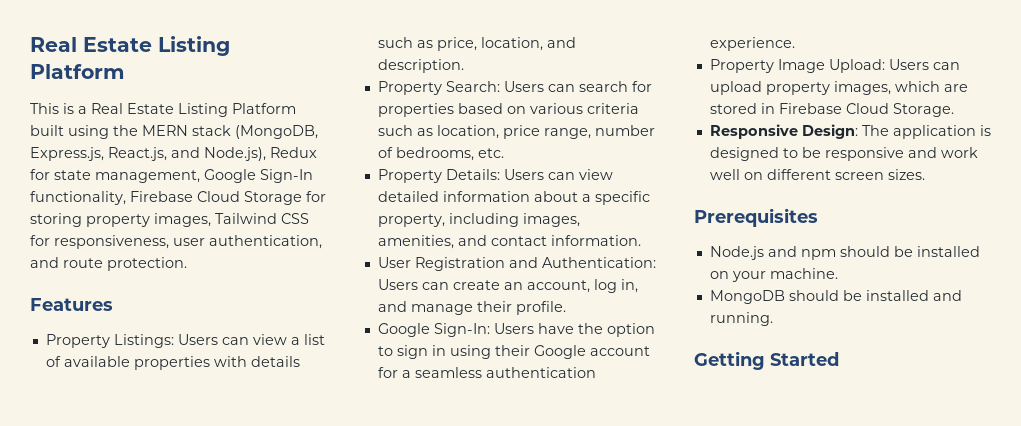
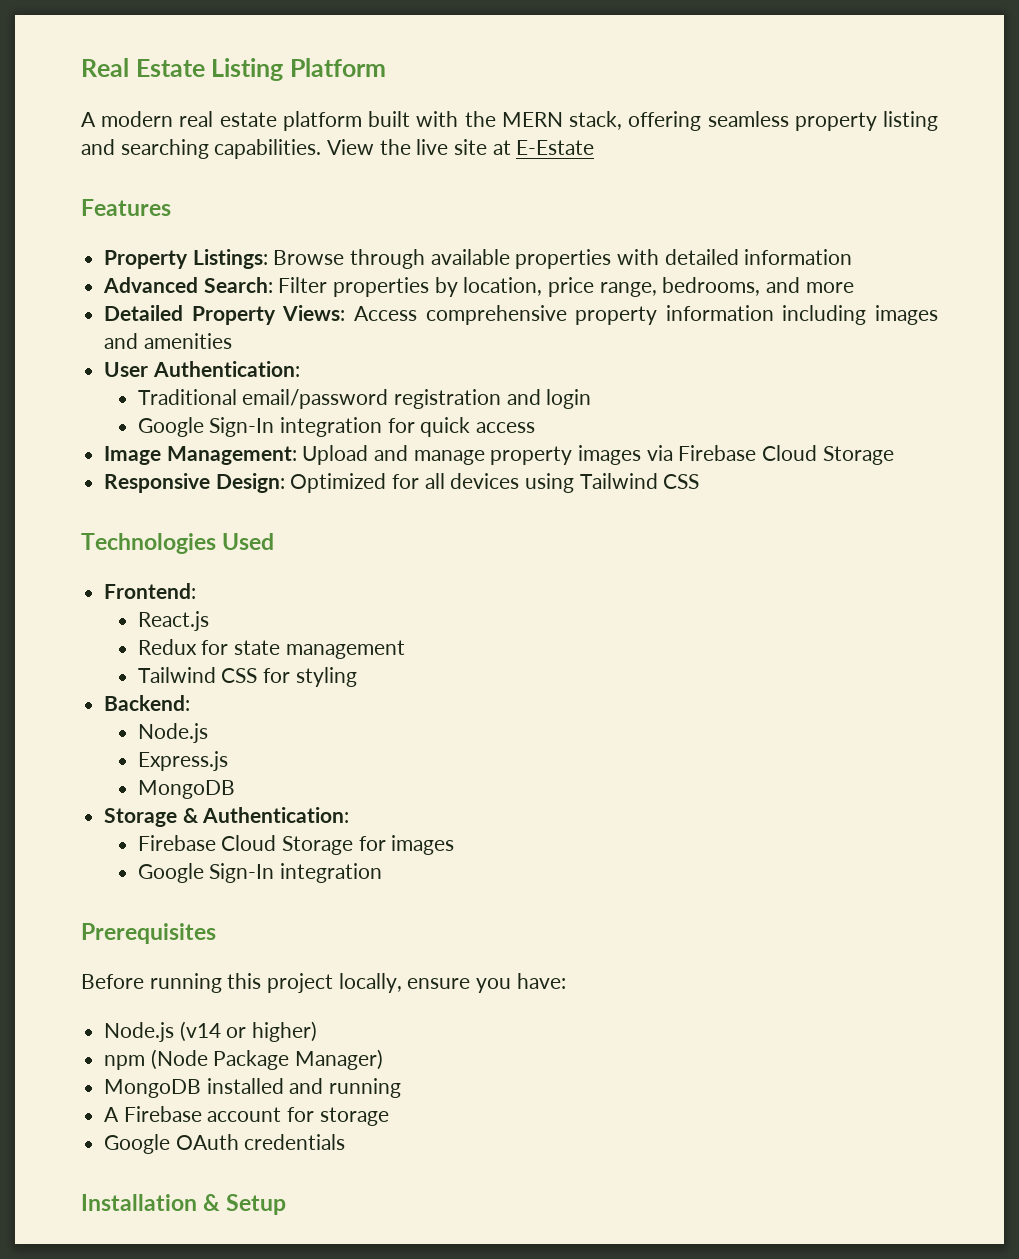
- This is a Real Estate Listing Platform built using the MERN stack (MongoDB, Express.js, React.js, and Node.js), Redux for state management, Google Sign-In functionality, Firebase Cloud Storage for storing property images, Tailwind CSS for responsiveness, user authentication, and route protection.
+ A modern real estate platform built with the MERN stack, offering seamless property listing and searching capabilities. View the live site at E-Estate
  Features
- Property Listings: Users can view a list of available properties with details such as price, location, and description.
- Property Search: Users can search for properties based on various criteria such as location, price range, number of bedrooms, etc.
- Property Details: Users can view detailed information about a specific property, including images, amenities, and contact information.
- User Registration and Authentication: Users can create an account, log in, and manage their profile.
- Google Sign-In: Users have the option to sign in using their Google account for a seamless authentication experience.
- Property Image Upload: Users can upload property images, which are stored in Firebase Cloud Storage.
+ Property Listings: Browse through available properties with detailed information
+ Advanced Search: Filter properties by location, price range, bedrooms, and more
+ Detailed Property Views: Access comprehensive property information including images and amenities
+ User Authentication:
+ Traditional email/password registration and login
+ Google Sign-In integration for quick access
+ Image Management: Upload and manage property images via Firebase Cloud Storage
- Responsive Design: The application is designed to be responsive and work well on different screen sizes.
+ Responsive Design: Optimized for all devices using Tailwind CSS
+ Technologies Used
+ Frontend:
+ React.js
+ Redux for state management
+ Tailwind CSS for styling
+ Backend:
+ Node.js
+ Express.js
+ MongoDB
+ Storage & Authentication:
+ Firebase Cloud Storage for images
+ Google Sign-In integration
  Prerequisites
- Node.js and npm should be installed on your machine.
- MongoDB should be installed and running.
- Getting Started
+ Before running this project locally, ensure you have:
+ Node.js (v14 or higher)
+ npm (Node Package Manager)
+ MongoDB installed and running
+ A Firebase account for storage
+ Google OAuth credentials
+ Installation & Setup

